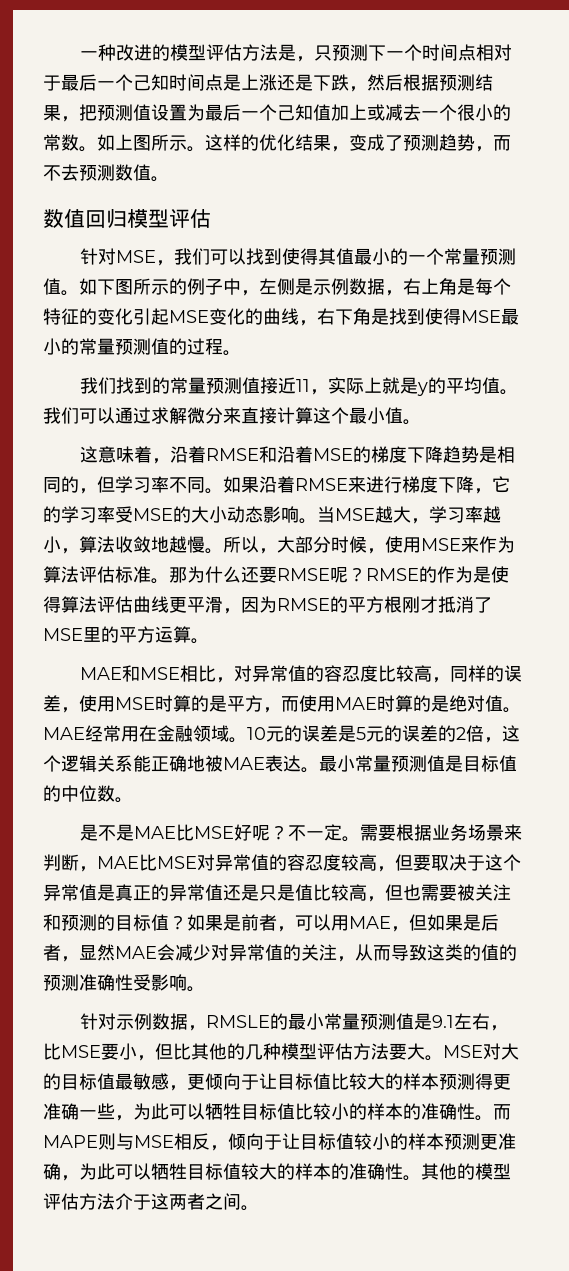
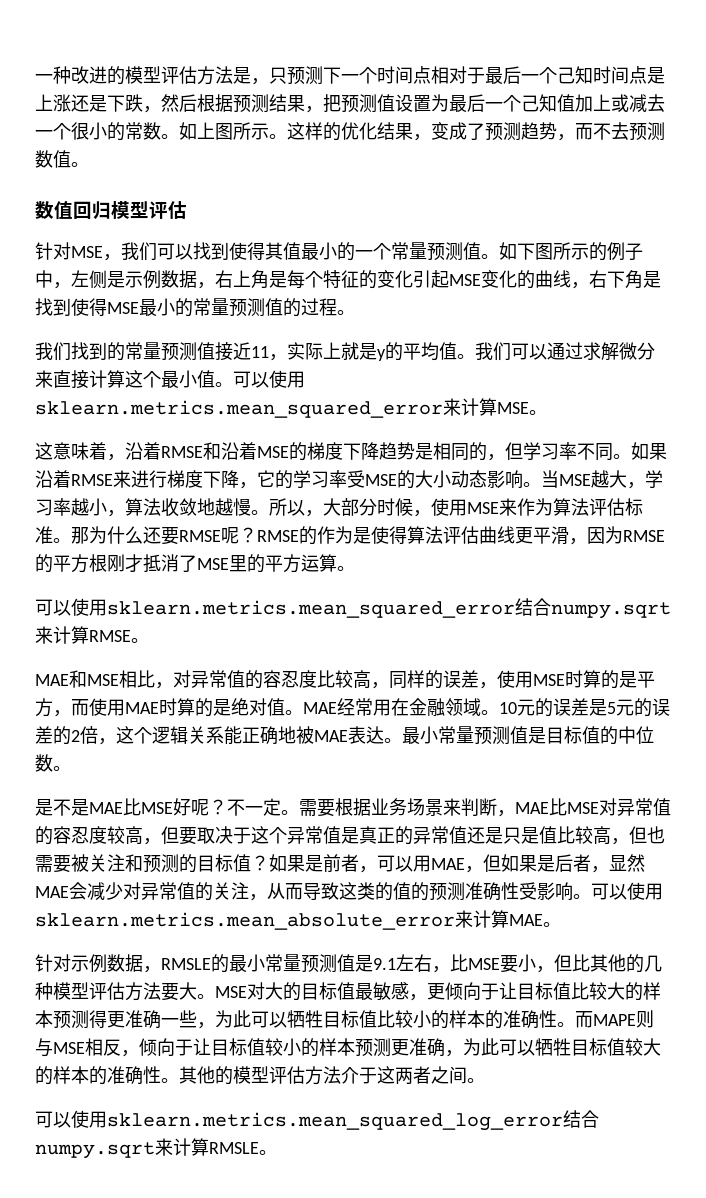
+ 可以使用sklearn.metrics.mean_squared_error来计算MSE。
+ 可以使用sklearn.metrics.mean_squared_error结合numpy.sqrt来计算RMSE。
+ 可以使用sklearn.metrics.mean_absolute_error来计算MAE。
+ 可以使用sklearn.metrics.mean_squared_log_error结合numpy.sqrt来计算RMSLE。

